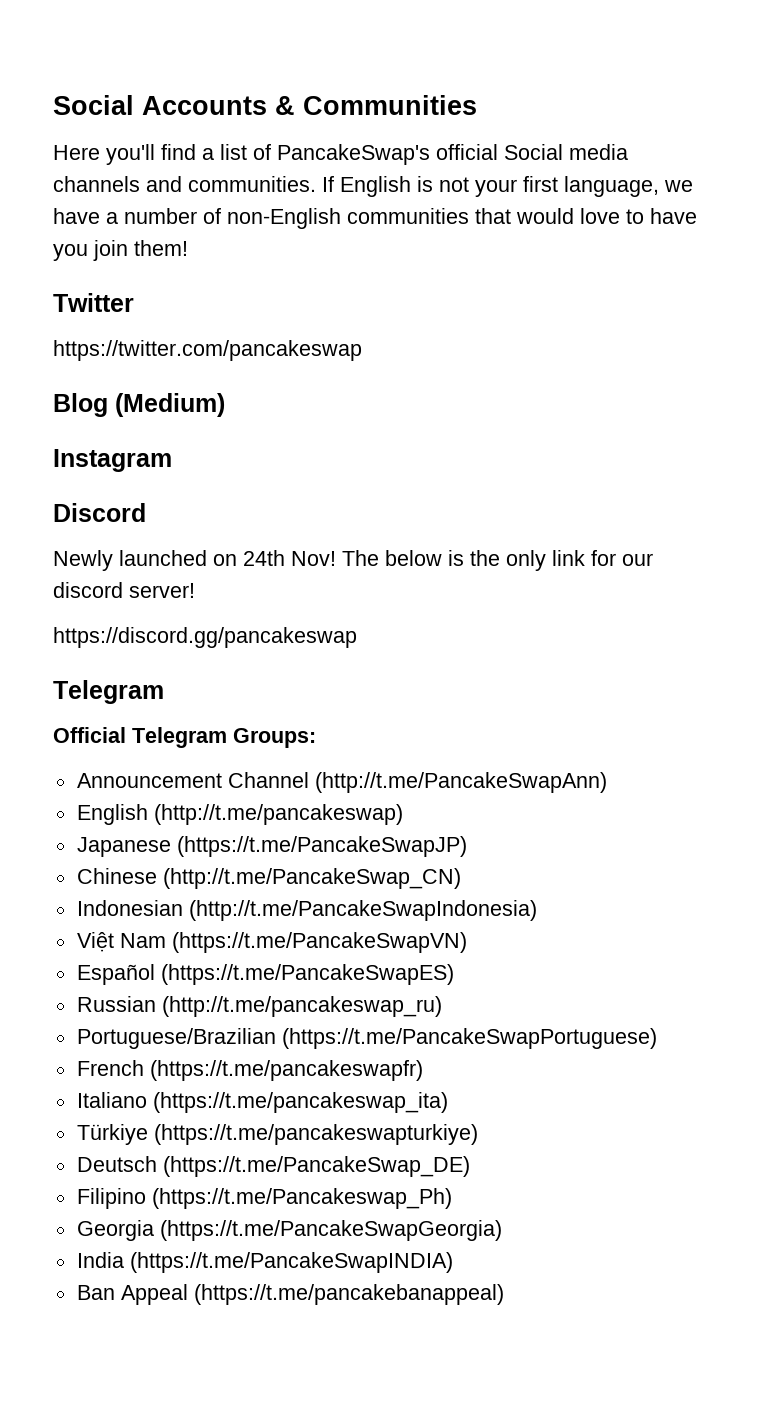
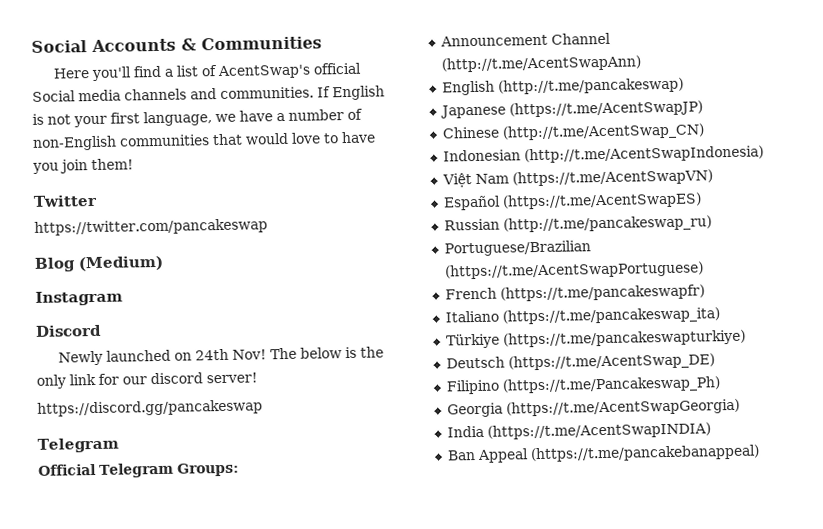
- Here you'll find a list of PancakeSwap's official Social media channels and communities.
+ Here you'll find a list of AcentSwap's official Social media channels and communities.
- Announcement Channel (http://t.me/PancakeSwapAnn)
+ Announcement Channel (http://t.me/AcentSwapAnn)
- Japanese (https://t.me/PancakeSwapJP)
+ Japanese (https://t.me/AcentSwapJP)
- Chinese (http://t.me/PancakeSwap_CN)
+ Chinese (http://t.me/AcentSwap_CN)
- Indonesian (http://t.me/PancakeSwapIndonesia)
+ Indonesian (http://t.me/AcentSwapIndonesia)
- Việt Nam (https://t.me/PancakeSwapVN)
+ Việt Nam (https://t.me/AcentSwapVN)
- Español (https://t.me/PancakeSwapES)
+ Español (https://t.me/AcentSwapES)
- Portuguese/Brazilian (https://t.me/PancakeSwapPortuguese)
+ Portuguese/Brazilian (https://t.me/AcentSwapPortuguese)
- Deutsch (https://t.me/PancakeSwap_DE)
+ Deutsch (https://t.me/AcentSwap_DE)
- Georgia (https://t.me/PancakeSwapGeorgia)
+ Georgia (https://t.me/AcentSwapGeorgia)
- India (https://t.me/PancakeSwapINDIA)
+ India (https://t.me/AcentSwapINDIA)

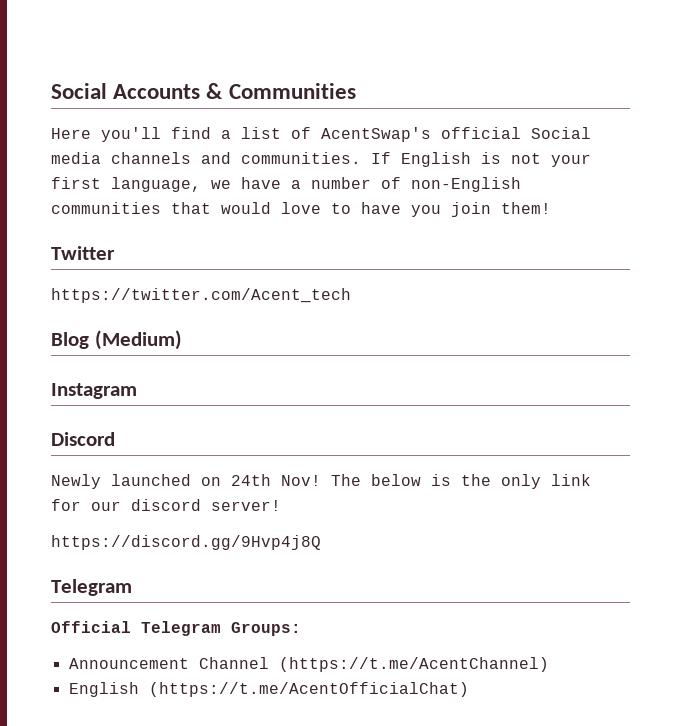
- https://twitter.com/pancakeswap
+ https://twitter.com/Acent_tech
- https://discord.gg/pancakeswap
+ https://discord.gg/9Hvp4j8Q
- Announcement Channel (http://t.me/AcentSwapAnn)
- English (http://t.me/pancakeswap)
- Japanese (https://t.me/AcentSwapJP)
- Chinese (http://t.me/AcentSwap_CN)
- Indonesian (http://t.me/AcentSwapIndonesia)
- Việt Nam (https://t.me/AcentSwapVN)
- Español (https://t.me/AcentSwapES)
- Russian (http://t.me/pancakeswap_ru)
- Portuguese/Brazilian (https://t.me/AcentSwapPortuguese)
- French (https://t.me/pancakeswapfr)
- Italiano (https://t.me/pancakeswap_ita)
- Türkiye (https://t.me/pancakeswapturkiye)
- Deutsch (https://t.me/AcentSwap_DE)
- Filipino (https://t.me/Pancakeswap_Ph)
- Georgia (https://t.me/AcentSwapGeorgia)
- India (https://t.me/AcentSwapINDIA)
- Ban Appeal (https://t.me/pancakebanappeal)
+ Announcement Channel (https://t.me/AcentChannel)
+ English (https://t.me/AcentOfficialChat)

